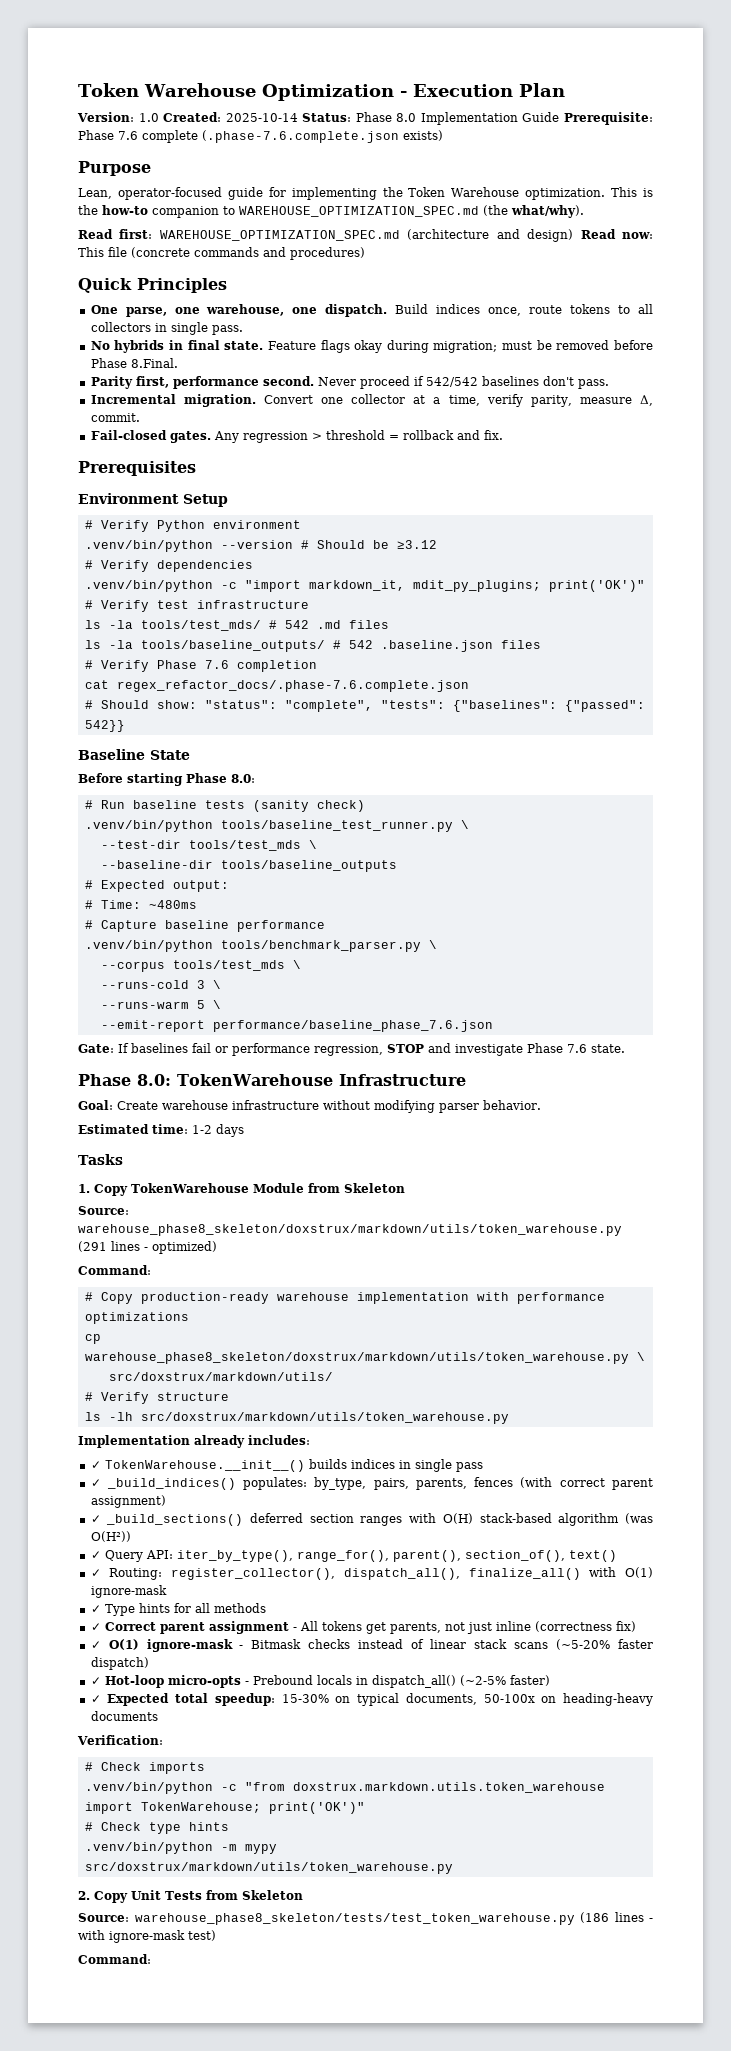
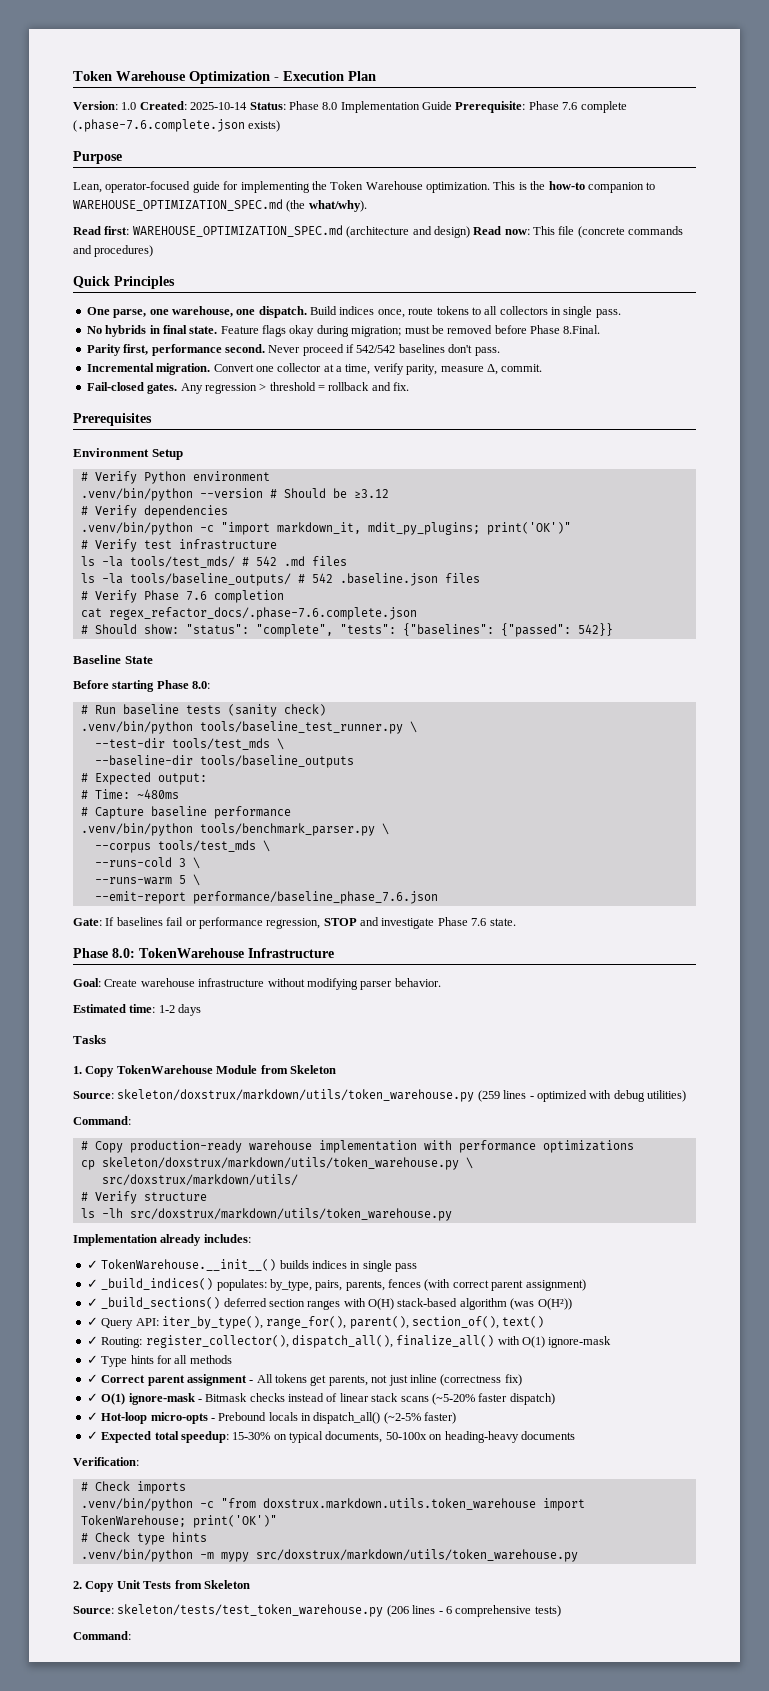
- Source: warehouse_phase8_skeleton/doxstrux/markdown/utils/token_warehouse.py (291 lines - optimized)
+ Source: skeleton/doxstrux/markdown/utils/token_warehouse.py (259 lines - optimized with debug utilities)
- cp warehouse_phase8_skeleton/doxstrux/markdown/utils/token_warehouse.py \
+ cp skeleton/doxstrux/markdown/utils/token_warehouse.py \
- Source: warehouse_phase8_skeleton/tests/test_token_warehouse.py (186 lines - with ignore-mask test)
+ Source: skeleton/tests/test_token_warehouse.py (206 lines - 6 comprehensive tests)

